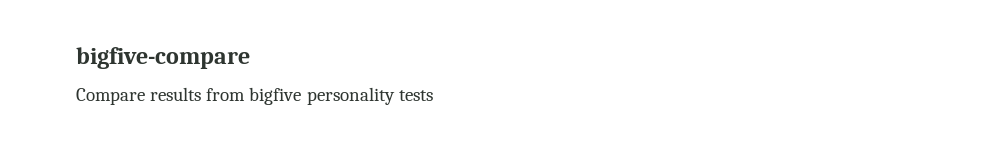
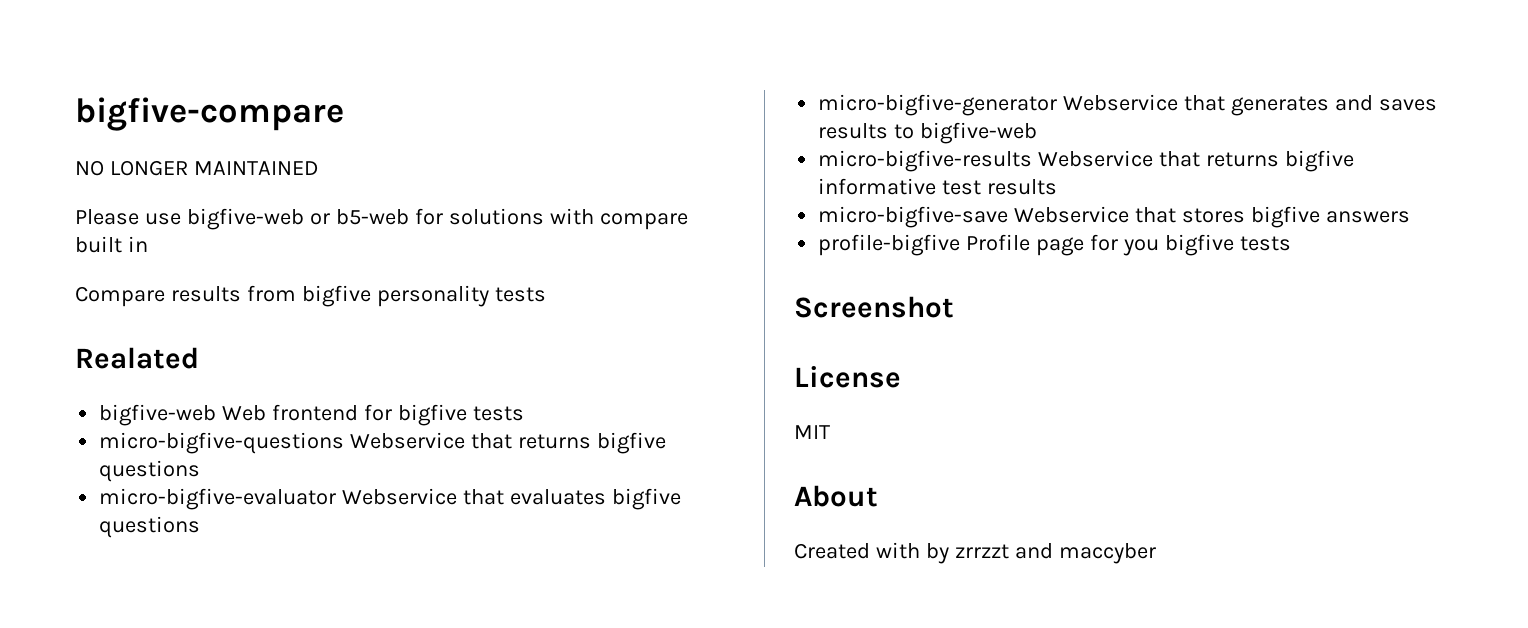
+ NO LONGER MAINTAINED
+ Please use bigfive-web or b5-web for solutions with compare built in
+ Realated
+ bigfive-web Web frontend for bigfive tests
+ micro-bigfive-questions Webservice that returns bigfive questions
+ micro-bigfive-evaluator Webservice that evaluates bigfive questions
+ micro-bigfive-generator Webservice that generates and saves results to bigfive-web
+ micro-bigfive-results Webservice that returns bigfive informative test results
+ micro-bigfive-save Webservice that stores bigfive answers
+ profile-bigfive Profile page for you bigfive tests
+ Screenshot
+ License
+ MIT
+ About
+ Created with by zrrzzt and maccyber

